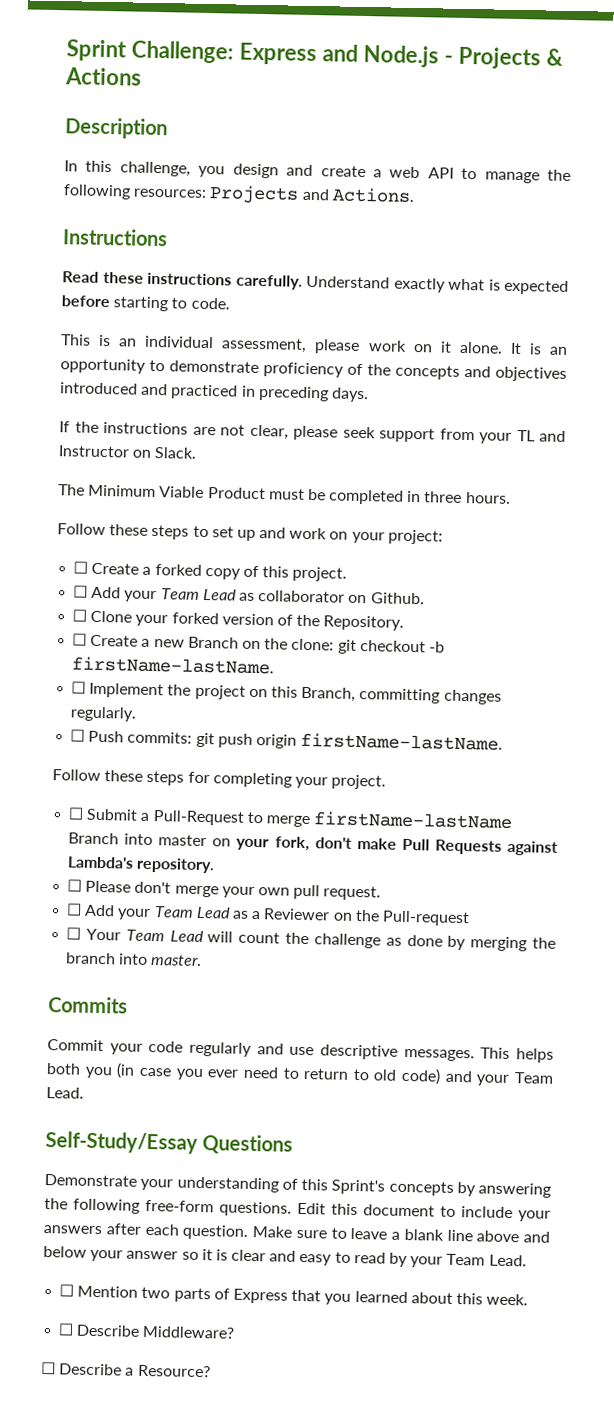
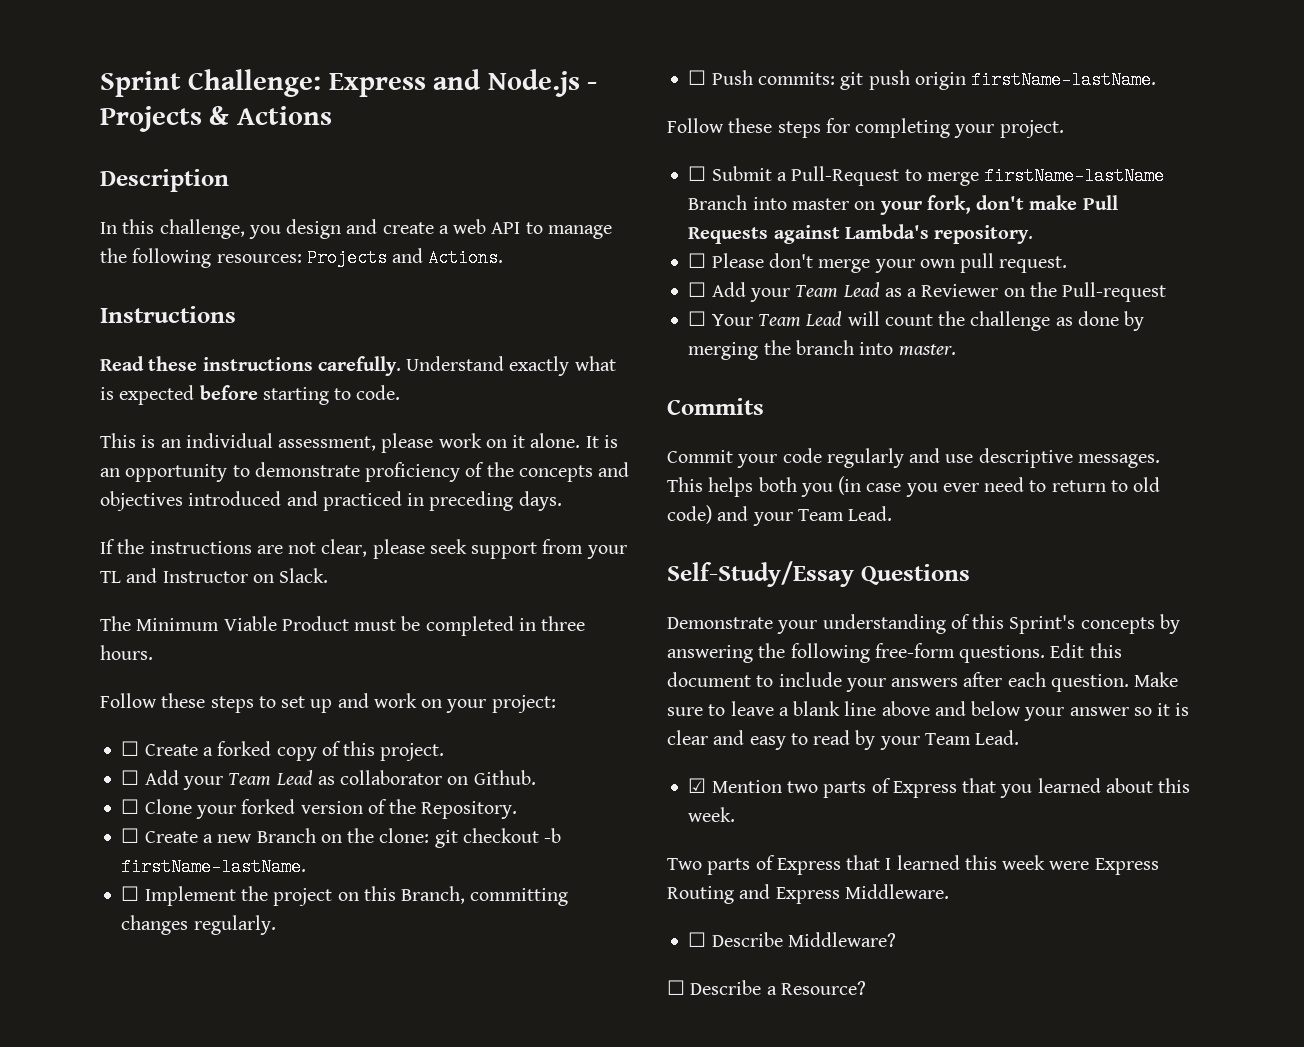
- ☐ Mention two parts of Express that you learned about this week.
+ ☑ Mention two parts of Express that you learned about this week.
+ Two parts of Express that I learned this week were Express Routing and Express Middleware.

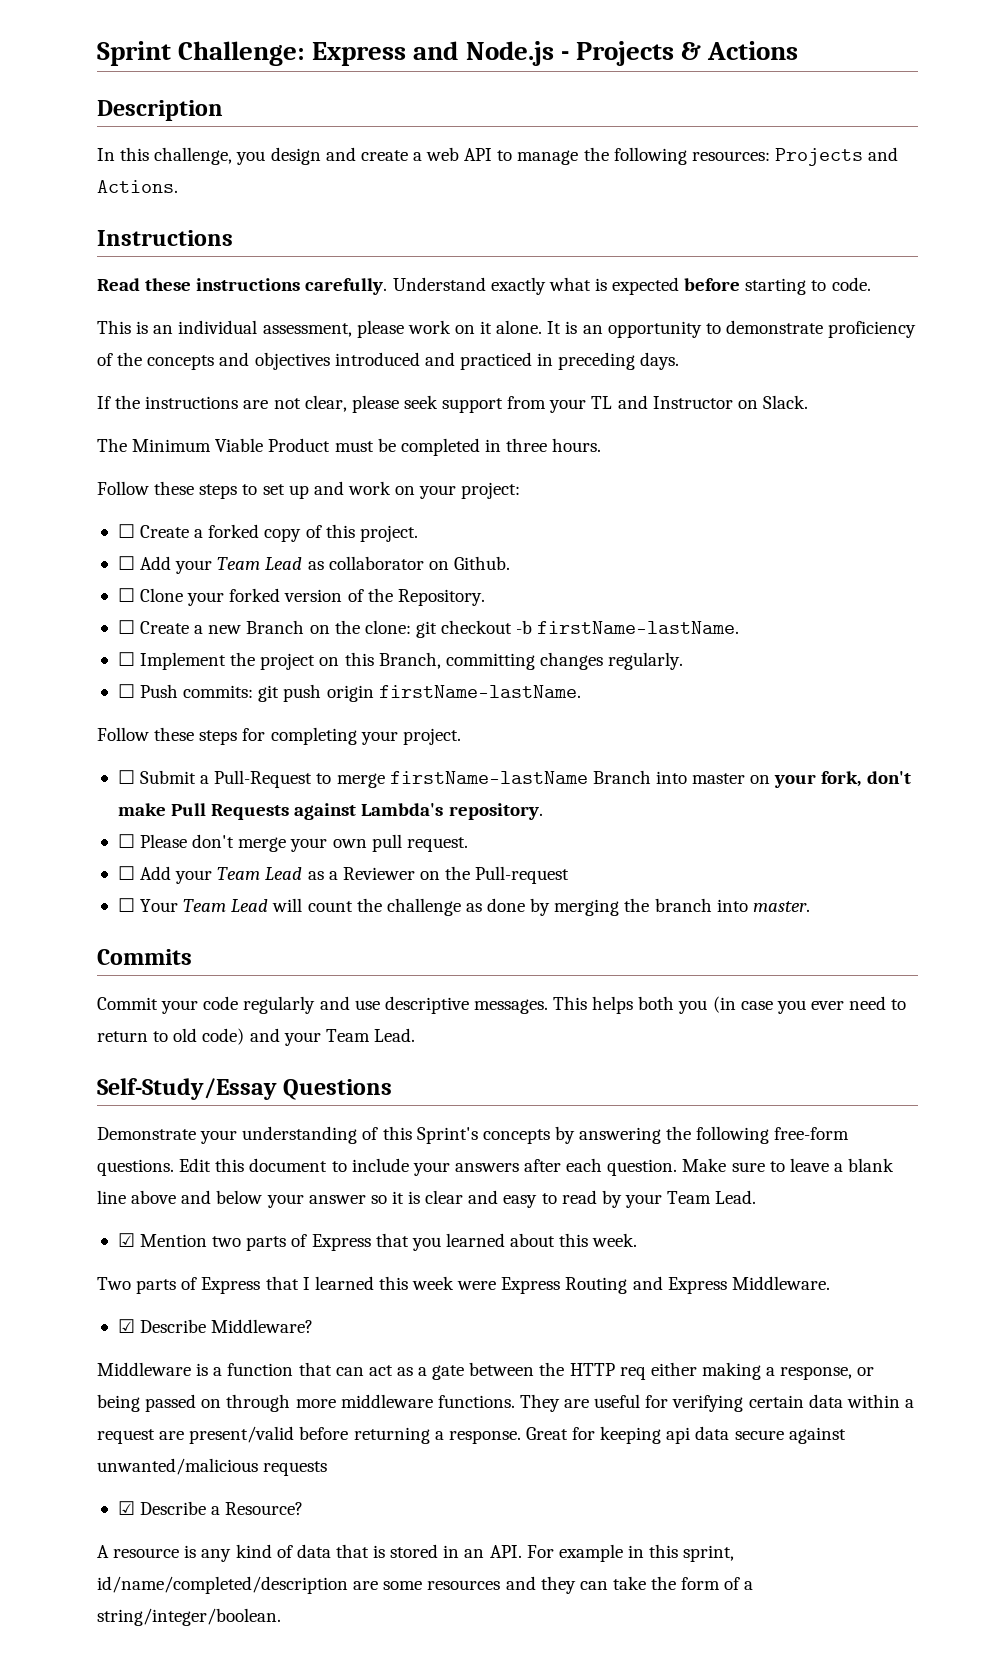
- ☐ Describe Middleware?
+ ☑ Describe Middleware?
- ☐ Describe a Resource?
+ Middleware is a function that can act as a gate between the HTTP req either making a response, or being passed on through more middleware functions. They are useful for verifying certain data within a request are present/valid before returning a response. Great for keeping api data secure against unwanted/malicious requests
+ ☑ Describe a Resource?
+ A resource is any kind of data that is stored in an API. For example in this sprint, id/name/completed/description are some resources and they can take the form of a string/integer/boolean.

